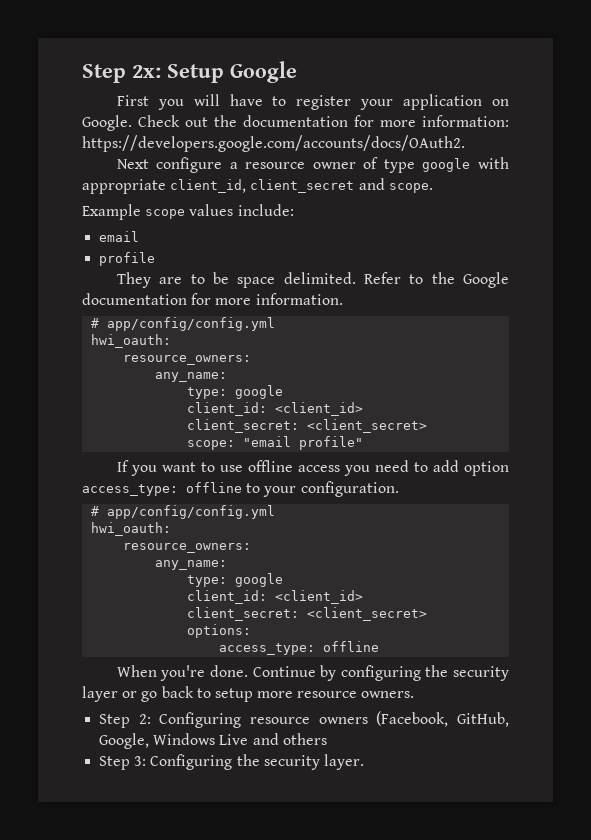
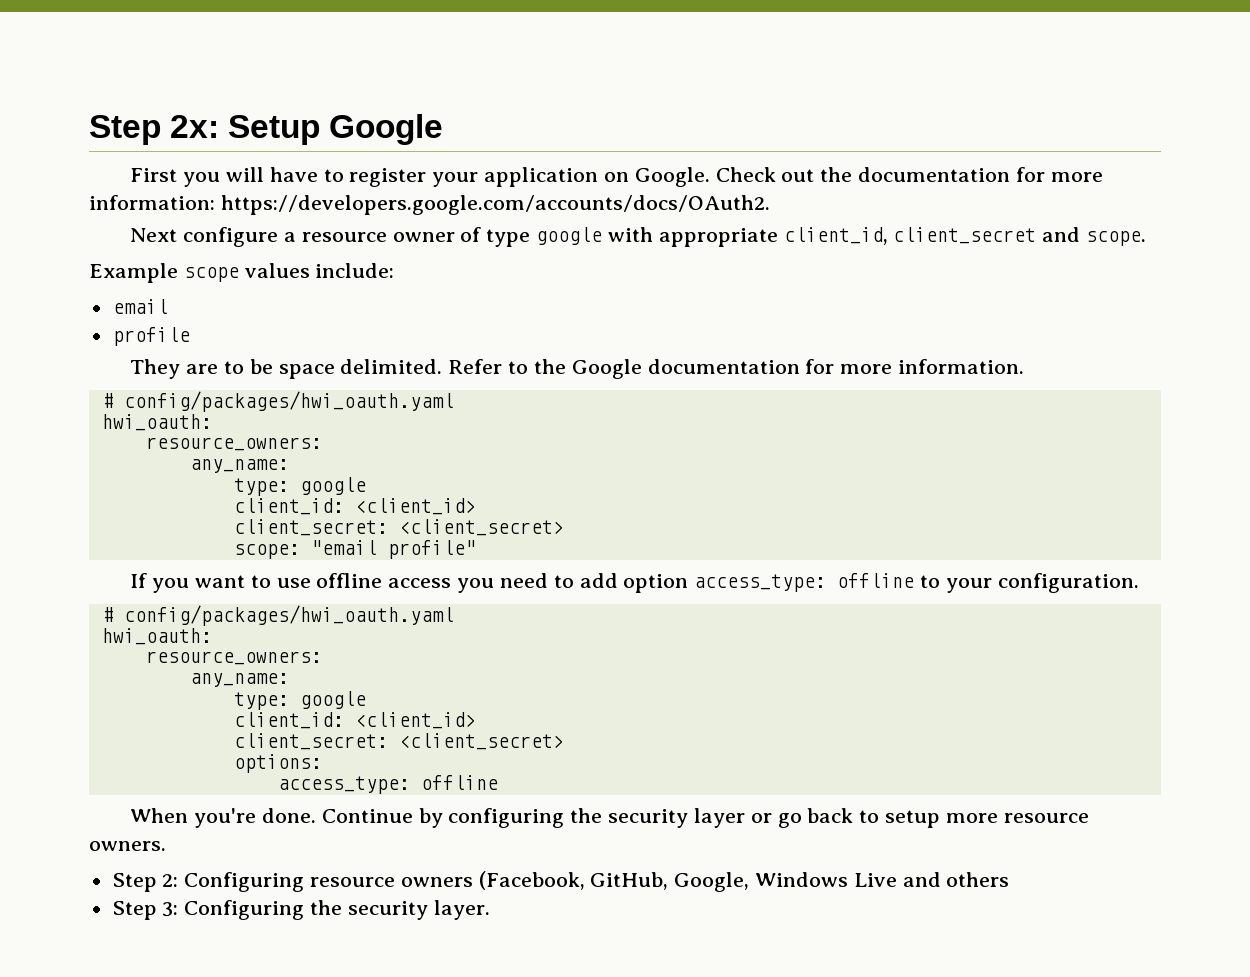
  Refer to the Google documentation for more information.
- # app/config/config.yml
+ # config/packages/hwi_oauth.yaml
  If you want to use offline access you need to add option access_type: offline to your configuration.
- # app/config/config.yml
+ # config/packages/hwi_oauth.yaml

